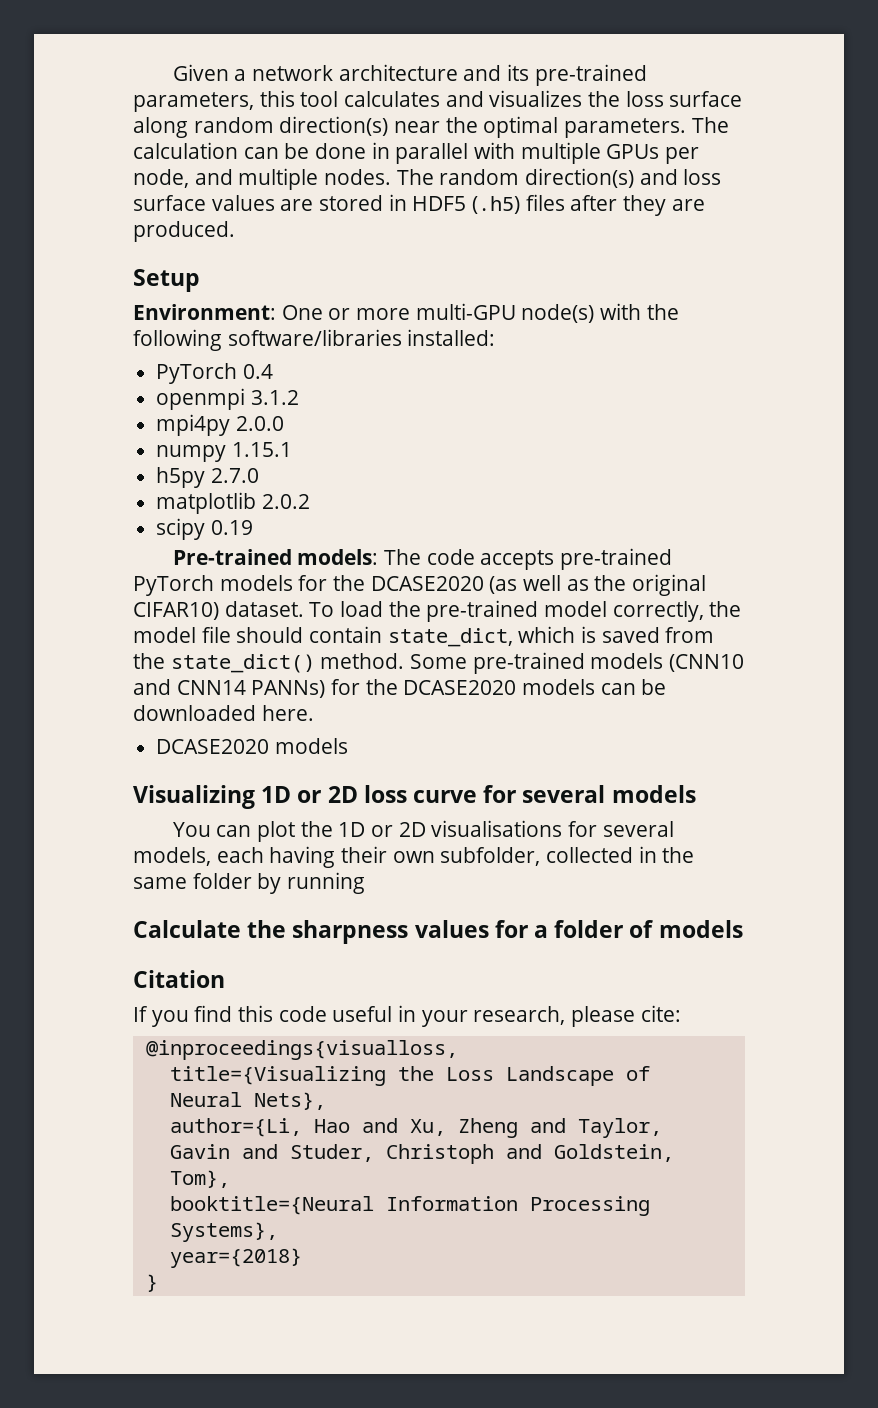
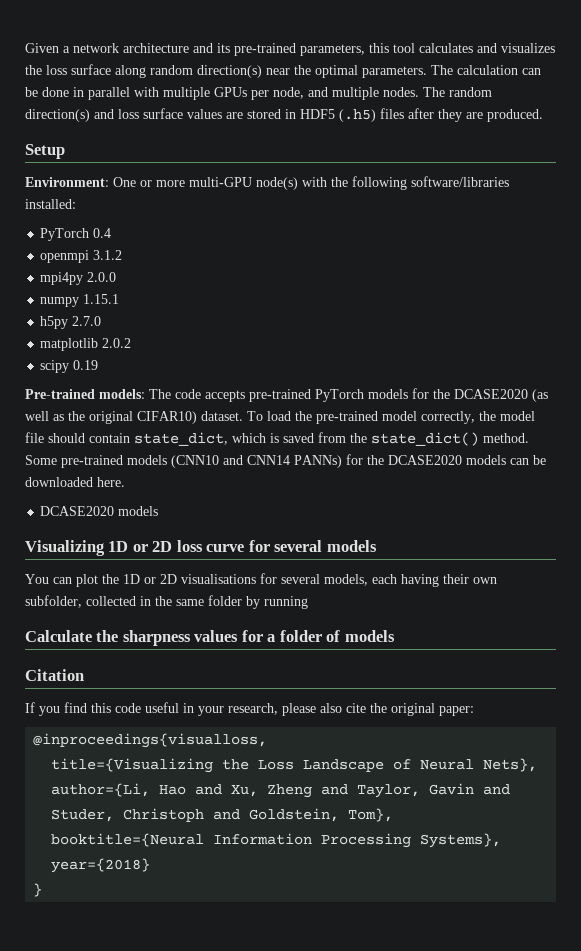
- If you find this code useful in your research, please cite:
+ If you find this code useful in your research, please also cite the original paper:

